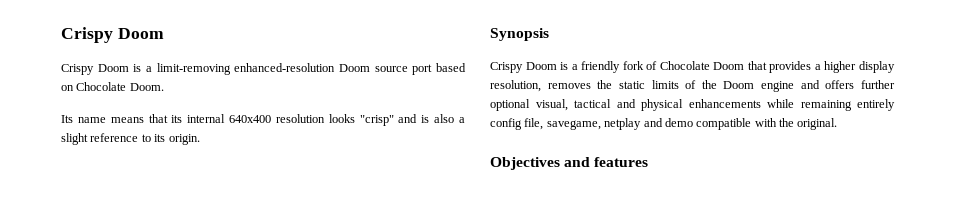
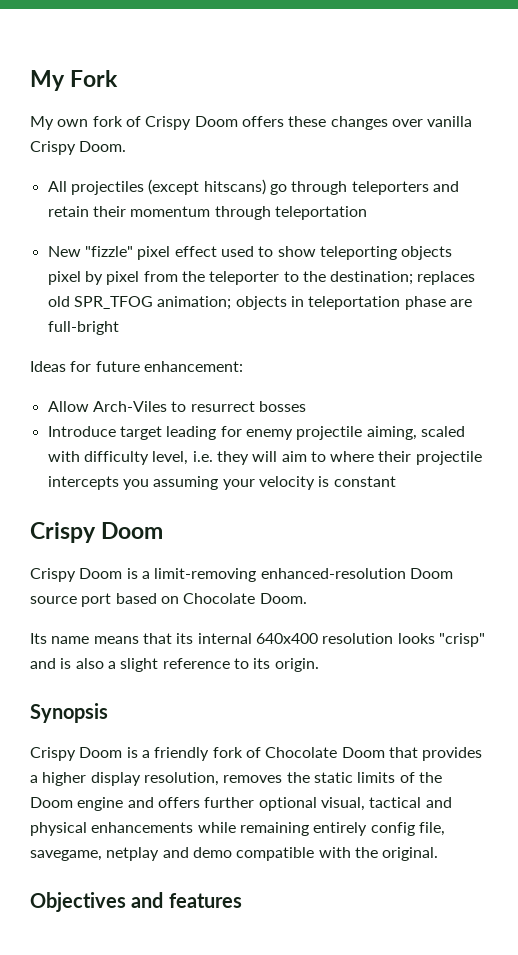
+ My Fork
+ My own fork of Crispy Doom offers these changes over vanilla Crispy Doom.
+ All projectiles (except hitscans) go through teleporters and retain their momentum through teleportation
+ New "fizzle" pixel effect used to show teleporting objects pixel by pixel from the teleporter to the destination; replaces old SPR_TFOG animation; objects in teleportation phase are full-bright
+ Ideas for future enhancement:
+ Allow Arch-Viles to resurrect bosses
+ Introduce target leading for enemy projectile aiming, scaled with difficulty level, i.e. they will aim to where their projectile intercepts you assuming your velocity is constant

